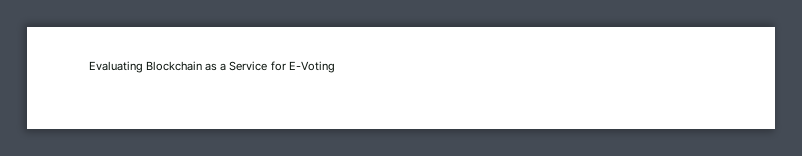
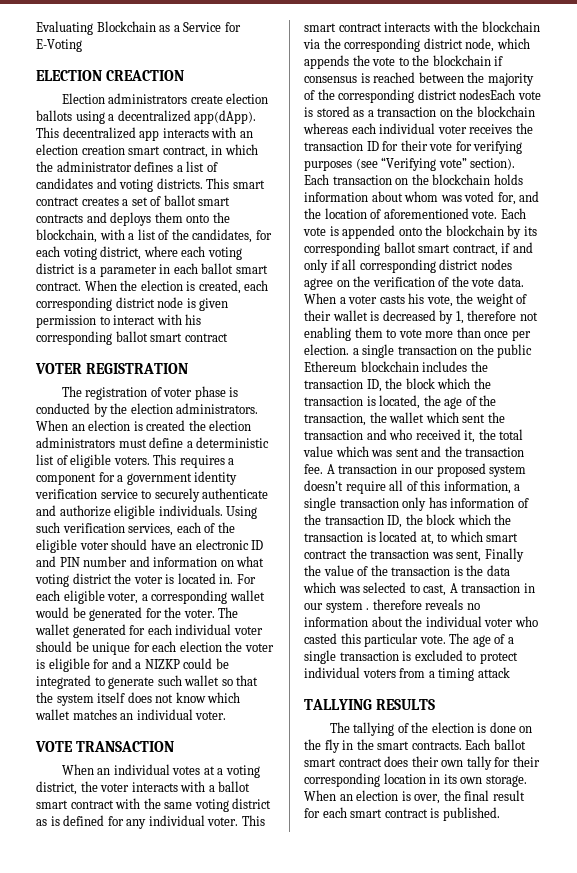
+ ELECTION CREACTION
+ Election administrators create election ballots using a decentralized app(dApp). This decentralized app interacts with an election creation smart contract, in which the administrator defines a list of candidates and voting districts. This smart contract creates a set of ballot smart contracts and deploys them onto the blockchain, with a list of the candidates, for each voting district, where each voting district is a parameter in each ballot smart contract. When the election is created, each corresponding district node is given permission to interact with his corresponding ballot smart contract
+ VOTER REGISTRATION
+ The registration of voter phase is conducted by the election administrators. When an election is created the election administrators must define a deterministic list of eligible voters. This requires a component for a government identity verification service to securely authenticate and authorize eligible individuals. Using such verification services, each of the eligible voter should have an electronic ID and PIN number and information on what voting district the voter is located in. For each eligible voter, a corresponding wallet would be generated for the voter. The wallet generated for each individual voter should be unique for each election the voter is eligible for and a NIZKP could be integrated to generate such wallet so that the system itself does not know which wallet matches an individual voter.
+ VOTE TRANSACTION
+ When an individual votes at a voting district, the voter interacts with a ballot smart contract with the same voting district as is defined for any individual voter. This smart contract interacts with the blockchain via the corresponding district node, which appends the vote to the blockchain if consensus is reached between the majority of the corresponding district nodesEach vote is stored as a transaction on the blockchain whereas each individual voter receives the transaction ID for their vote for verifying purposes (see “Verifying vote” section). Each transaction on the blockchain holds information about whom was voted for, and the location of aforementioned vote. Each vote is appended onto the blockchain by its corresponding ballot smart contract, if and only if all corresponding district nodes agree on the verification of the vote data. When a voter casts his vote, the weight of their wallet is decreased by 1, therefore not enabling them to vote more than once per election. a single transaction on the public Ethereum blockchain includes the transaction ID, the block which the transaction is located, the age of the transaction, the wallet which sent the transaction and who received it, the total value which was sent and the transaction fee. A transaction in our proposed system doesn’t require all of this information, a single transaction only has information of the transaction ID, the block which the transaction is located at, to which smart contract the transaction was sent, Finally the value of the transaction is the data which was selected to cast, A transaction in our system . therefore reveals no information about the individual voter who casted this particular vote. The age of a single transaction is excluded to protect individual voters from a timing attack
+ TALLYING RESULTS
+ The tallying of the election is done on the fly in the smart contracts. Each ballot smart contract does their own tally for their corresponding location in its own storage. When an election is over, the final result for each smart contract is published.

